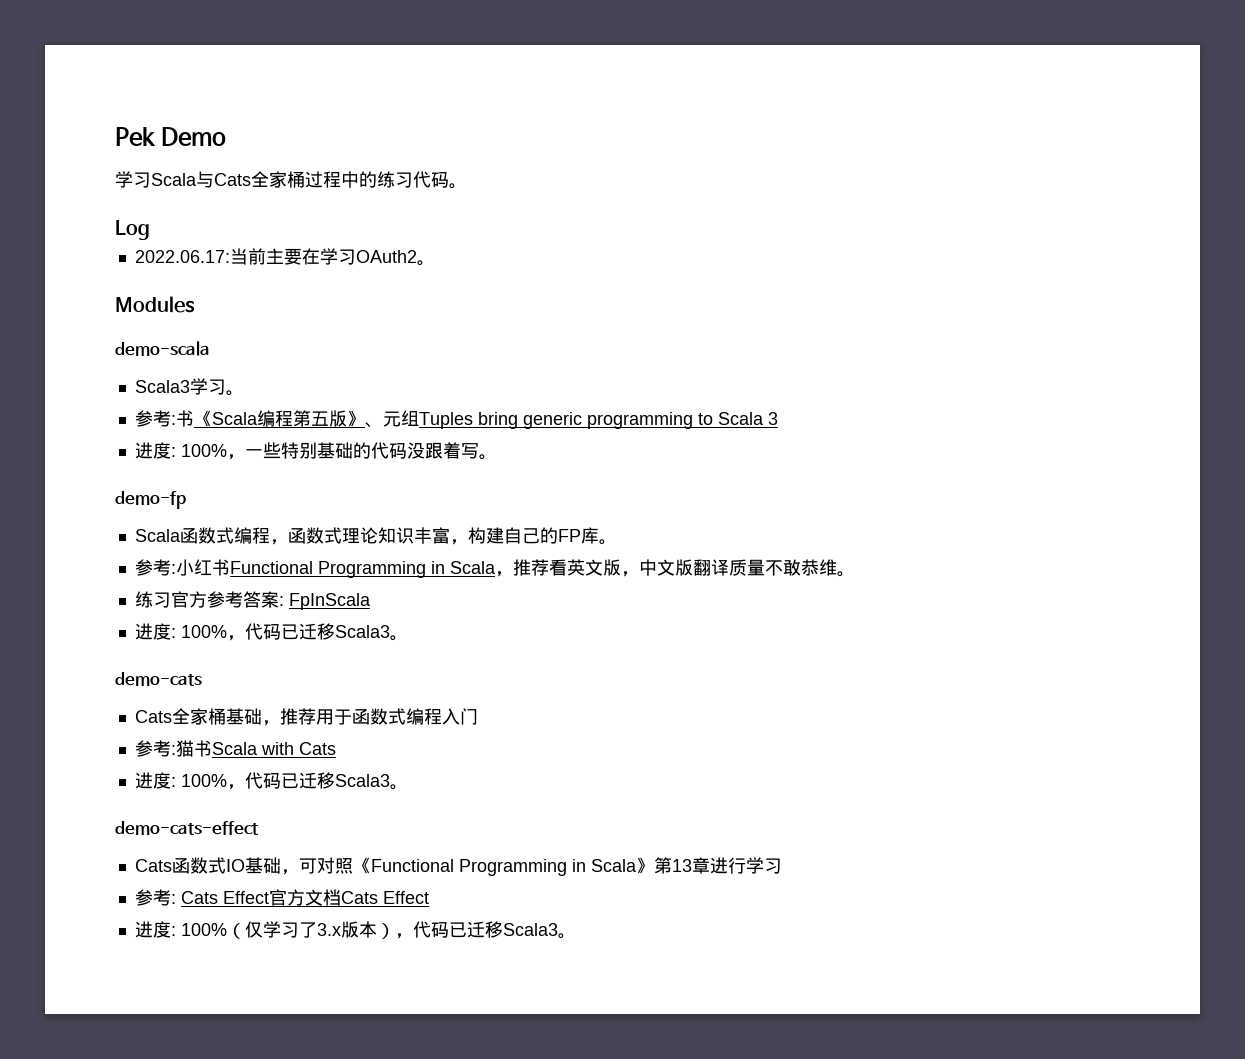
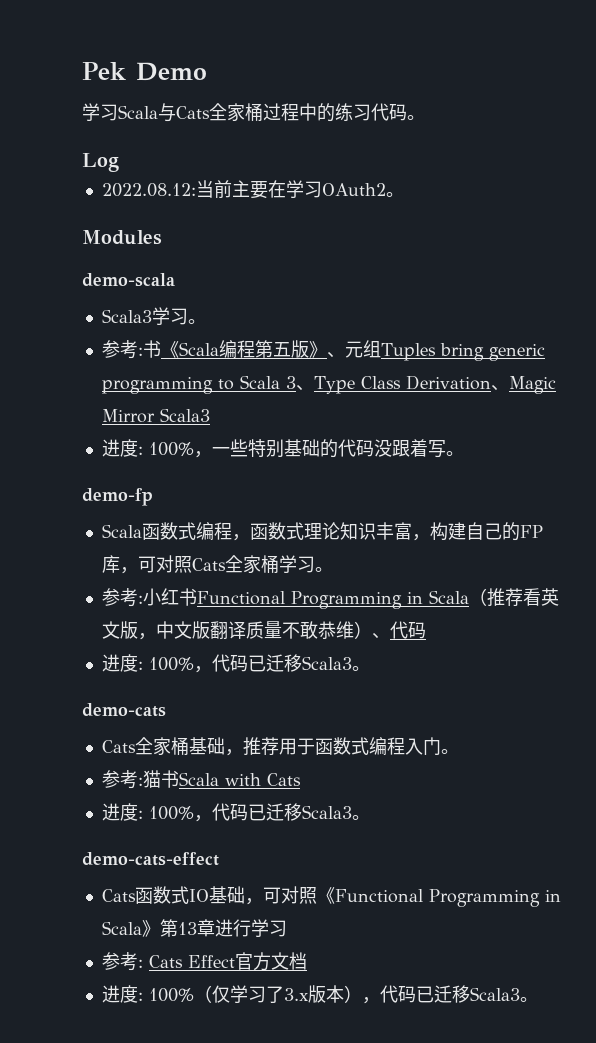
- 2022.06.17:当前主要在学习OAuth2。
+ 2022.08.12:当前主要在学习OAuth2。
- 参考:书《Scala编程第五版》、元组Tuples bring generic programming to Scala 3
+ 参考:书《Scala编程第五版》、元组Tuples bring generic programming to Scala 3、Type Class Derivation、Magic Mirror Scala3
- Scala函数式编程，函数式理论知识丰富，构建自己的FP库。
+ Scala函数式编程，函数式理论知识丰富，构建自己的FP库，可对照Cats全家桶学习。
- 参考:小红书Functional Programming in Scala，推荐看英文版，中文版翻译质量不敢恭维。
- 练习官方参考答案: FpInScala
+ 参考:小红书Functional Programming in Scala（推荐看英文版，中文版翻译质量不敢恭维）、代码
- Cats全家桶基础，推荐用于函数式编程入门
+ Cats全家桶基础，推荐用于函数式编程入门。
- 参考: Cats Effect官方文档Cats Effect
+ 参考: Cats Effect官方文档

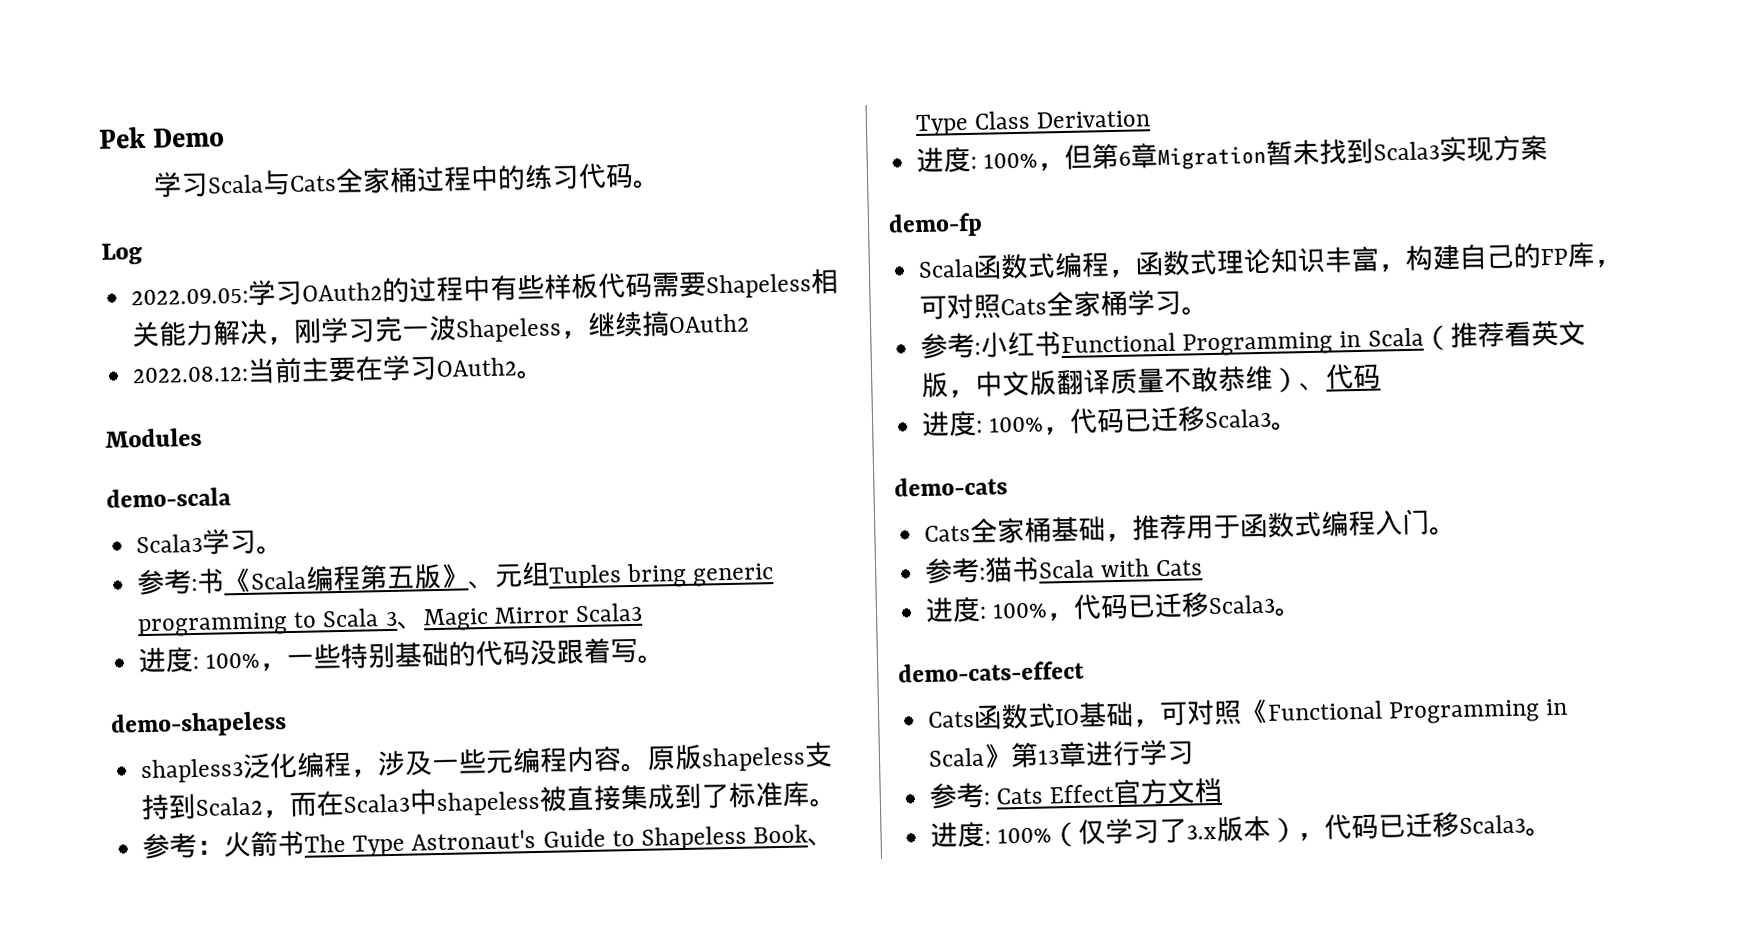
+ 2022.09.05:学习OAuth2的过程中有些样板代码需要Shapeless相关能力解决，刚学习完一波Shapeless，继续搞OAuth2
- 参考:书《Scala编程第五版》、元组Tuples bring generic programming to Scala 3、Type Class Derivation、Magic Mirror Scala3
+ 参考:书《Scala编程第五版》、元组Tuples bring generic programming to Scala 3、Magic Mirror Scala3
+ demo-shapeless
+ shapless3泛化编程，涉及一些元编程内容。原版shapeless支持到Scala2，而在Scala3中shapeless被直接集成到了标准库。
+ 参考：火箭书The Type Astronaut's Guide to Shapeless Book、Type Class Derivation
+ 进度: 100%，但第6章Migration暂未找到Scala3实现方案

